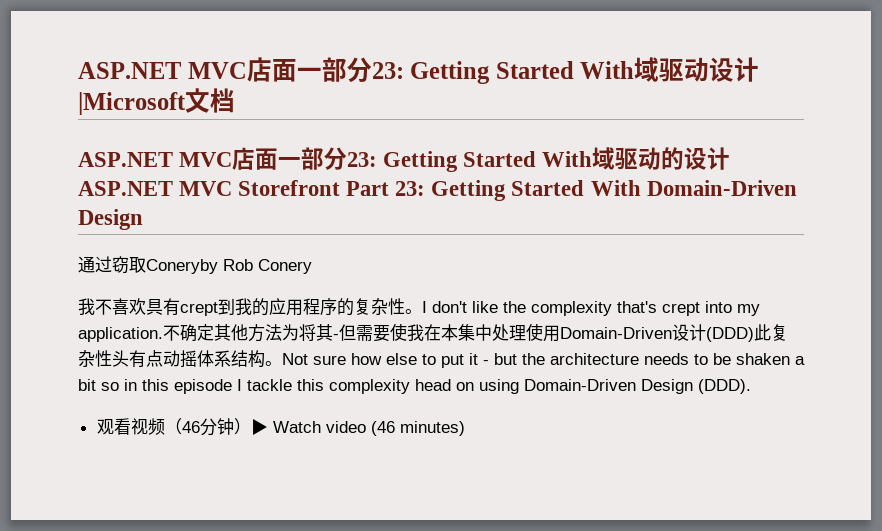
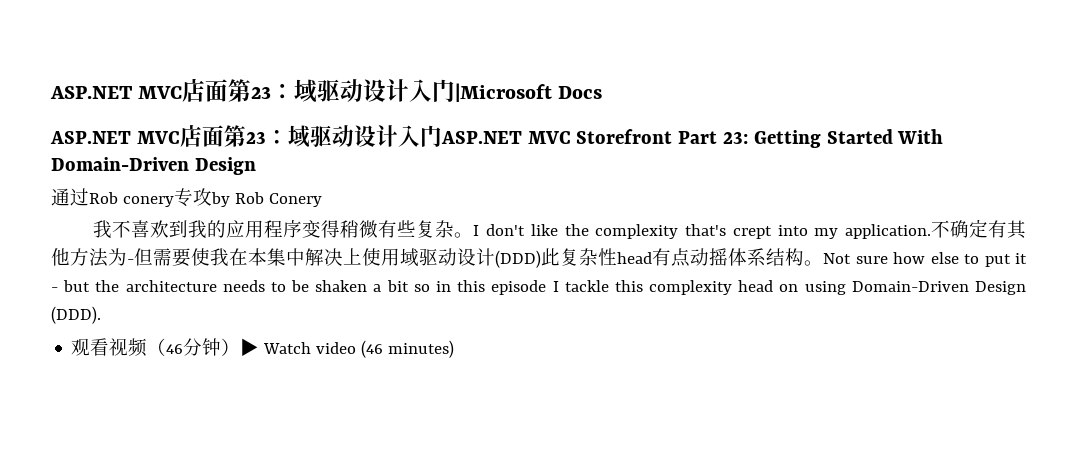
- ASP.NET MVC店面一部分23: Getting Started With域驱动设计|Microsoft文档
- ASP.NET MVC店面一部分23: Getting Started With域驱动的设计ASP.NET MVC Storefront Part 23: Getting Started With Domain-Driven Design
+ ASP.NET MVC店面第23：域驱动设计入门|Microsoft Docs
+ ASP.NET MVC店面第23：域驱动设计入门ASP.NET MVC Storefront Part 23: Getting Started With Domain-Driven Design
- 通过窃取Coneryby Rob Conery
+ 通过Rob conery专攻by Rob Conery
- 我不喜欢具有crept到我的应用程序的复杂性。
+ 我不喜欢到我的应用程序变得稍微有些复杂。
- 不确定其他方法为将其-但需要使我在本集中处理使用Domain-Driven设计(DDD)此复杂性头有点动摇体系结构。
+ 不确定有其他方法为-但需要使我在本集中解决上使用域驱动设计(DDD)此复杂性head有点动摇体系结构。

